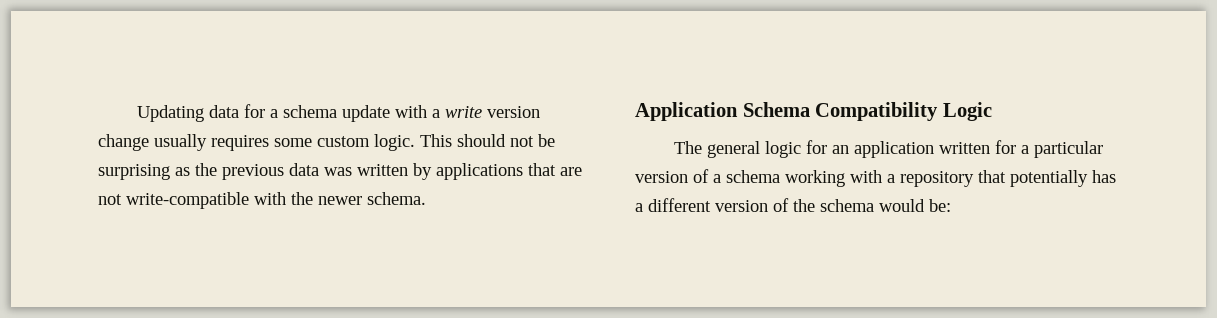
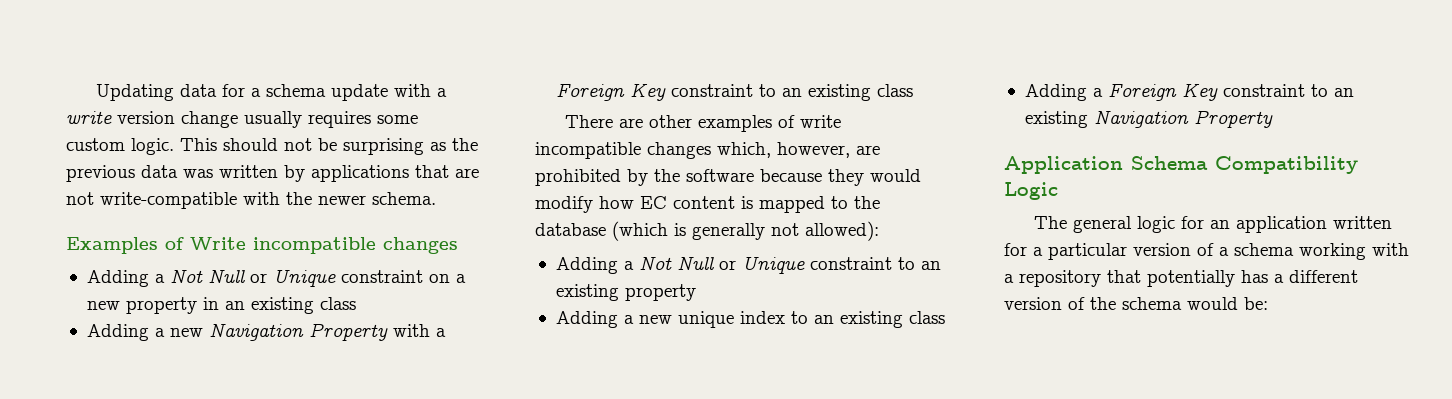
+ Examples of Write incompatible changes
+ Adding a Not Null or Unique constraint on a new property in an existing class
+ Adding a new Navigation Property with a Foreign Key constraint to an existing class
+ There are other examples of write incompatible changes which, however, are prohibited by the software because they would modify how EC content is mapped to the database (which is generally not allowed):
+ Adding a Not Null or Unique constraint to an existing property
+ Adding a new unique index to an existing class
+ Adding a Foreign Key constraint to an existing Navigation Property

